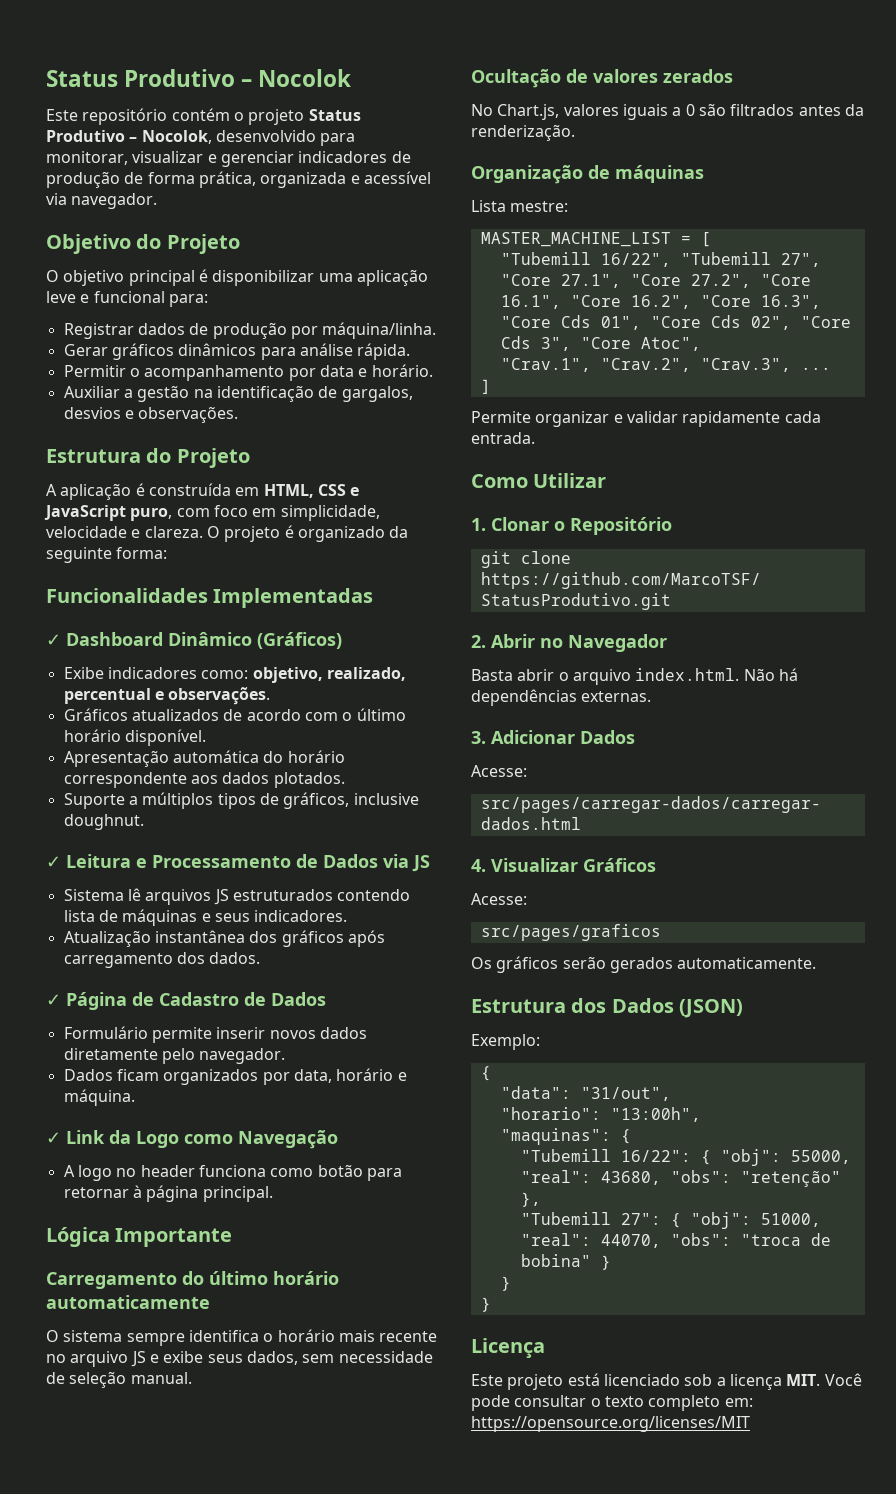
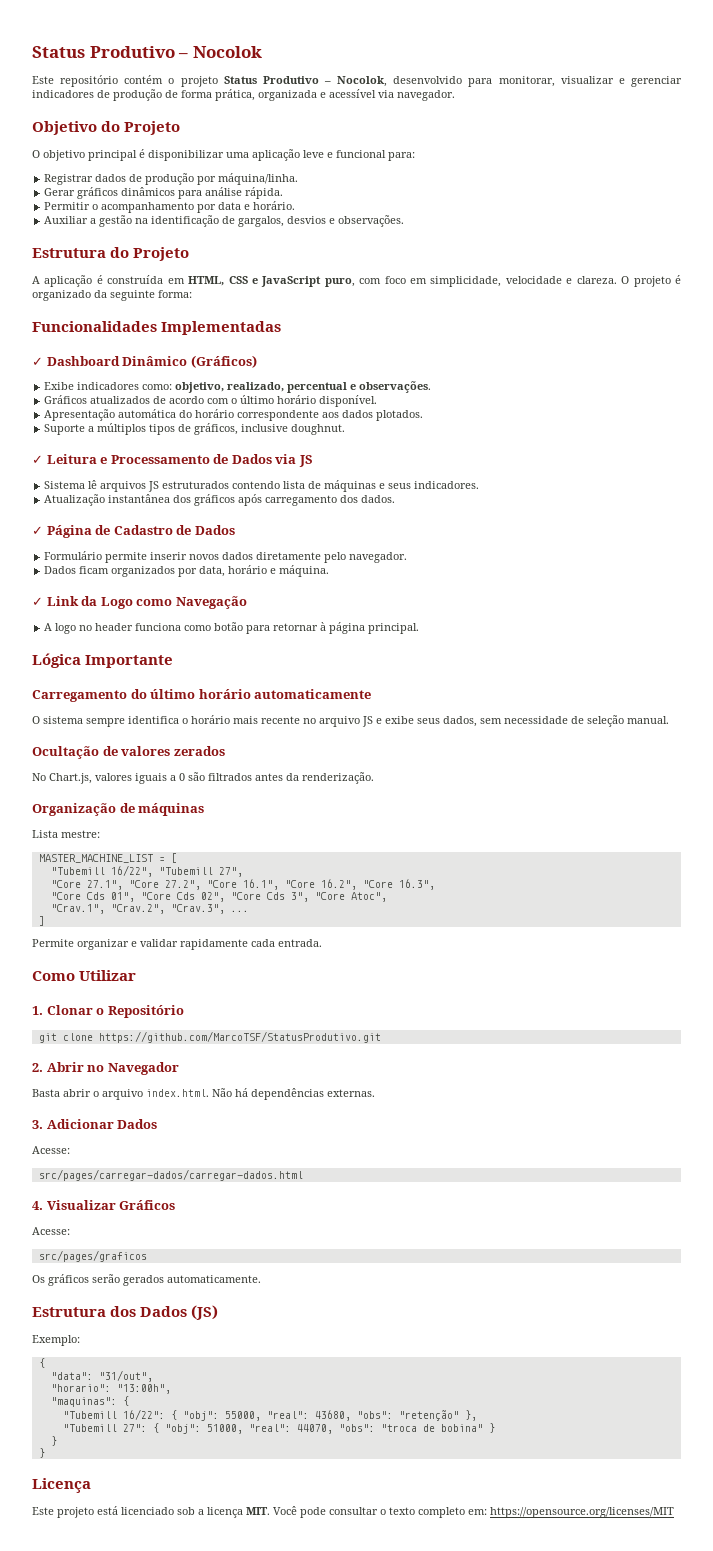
- Estrutura dos Dados (JSON)
+ Estrutura dos Dados (JS)

